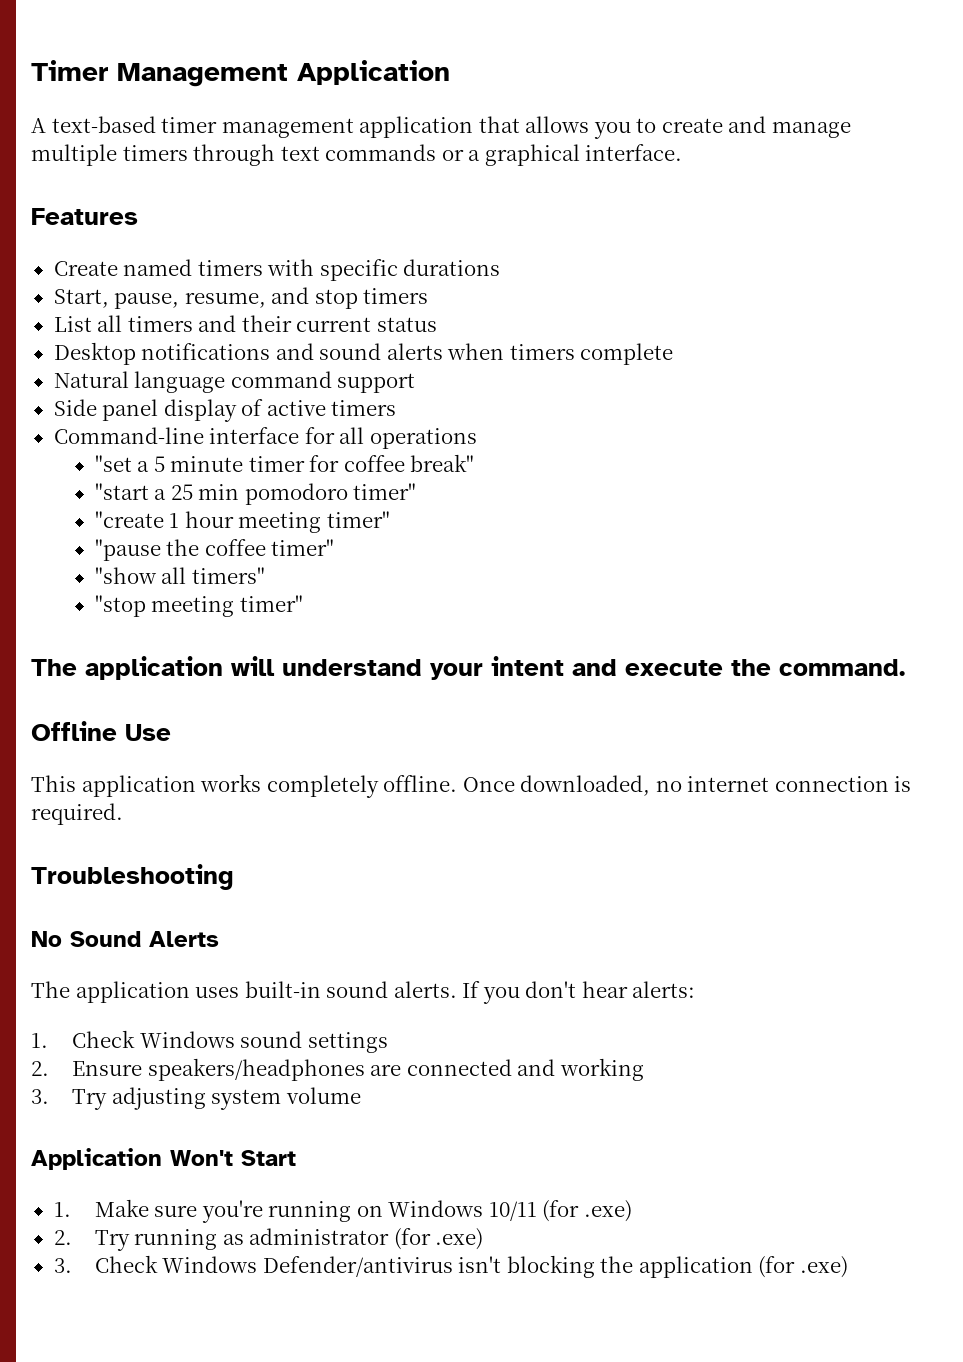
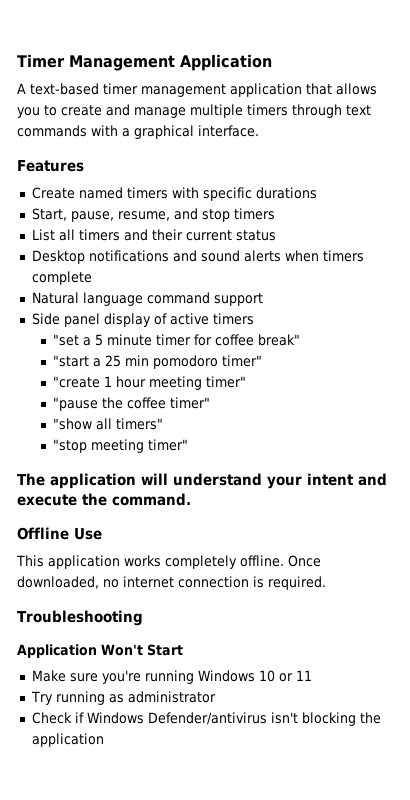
- A text-based timer management application that allows you to create and manage multiple timers through text commands or a graphical interface.
+ A text-based timer management application that allows you to create and manage multiple timers through text commands with a graphical interface.
- Command-line interface for all operations
- No Sound Alerts
- The application uses built-in sound alerts. If you don't hear alerts:
- 1. Check Windows sound settings
- 2. Ensure speakers/headphones are connected and working
- 3. Try adjusting system volume
- 1. Make sure you're running on Windows 10/11 (for .exe)
- 2. Try running as administrator (for .exe)
- 3. Check Windows Defender/antivirus isn't blocking the application (for .exe)
+ Make sure you're running Windows 10 or 11
+ Try running as administrator
+ Check if Windows Defender/antivirus isn't blocking the application

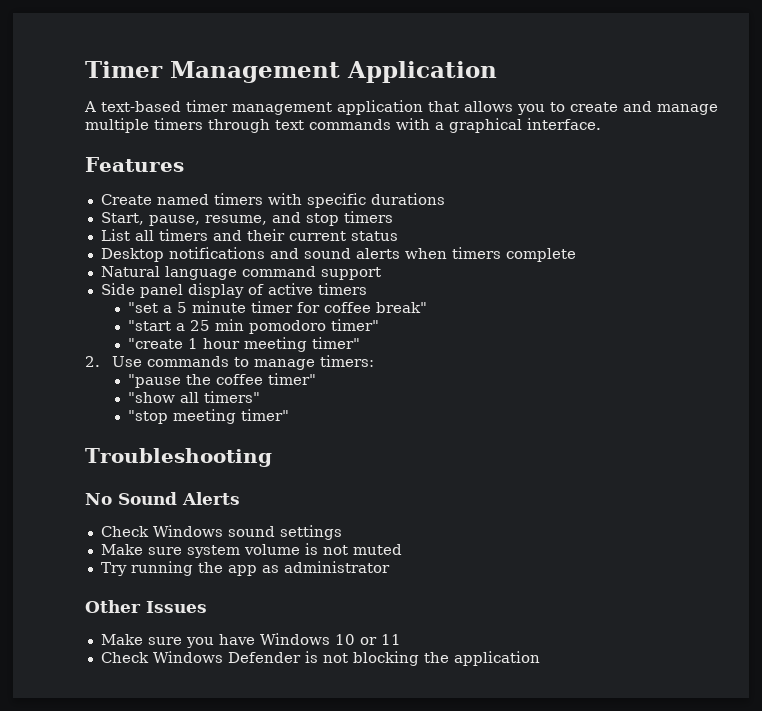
+ 2. Use commands to manage timers:
- The application will understand your intent and execute the command.
- Offline Use
- This application works completely offline. Once downloaded, no internet connection is required.
  Troubleshooting
- Application Won't Start
- Make sure you're running Windows 10 or 11
- Try running as administrator
- Check if Windows Defender/antivirus isn't blocking the application
+ No Sound Alerts
+ Check Windows sound settings
+ Make sure system volume is not muted
+ Try running the app as administrator
+ Other Issues
+ Make sure you have Windows 10 or 11
+ Check Windows Defender is not blocking the application

